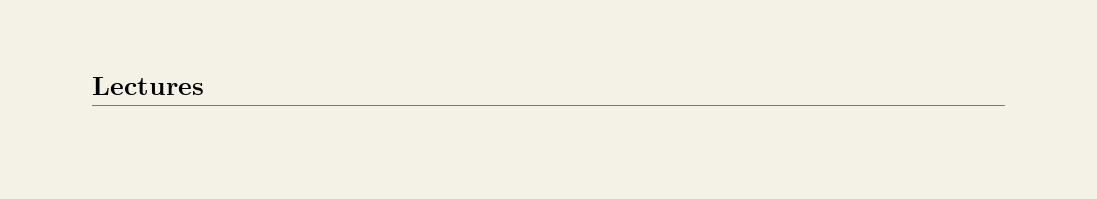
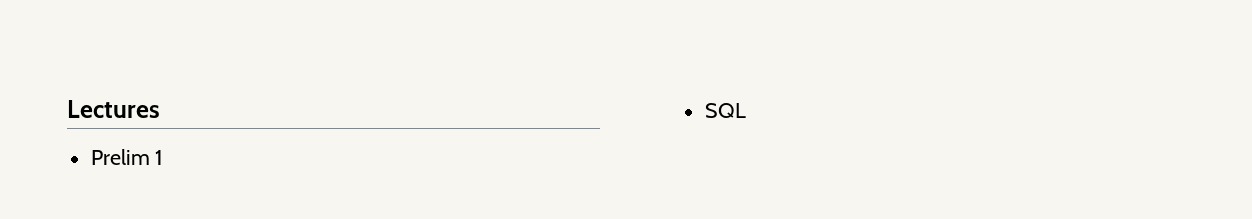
+ Prelim 1
+ SQL

